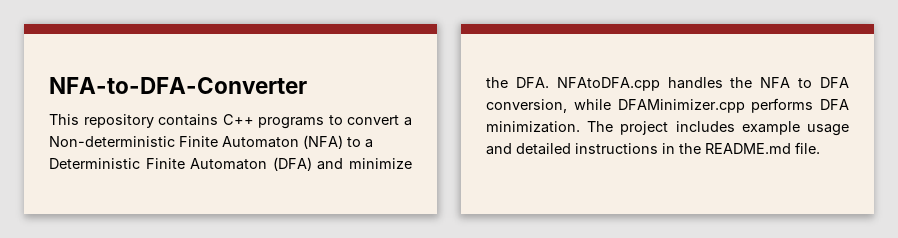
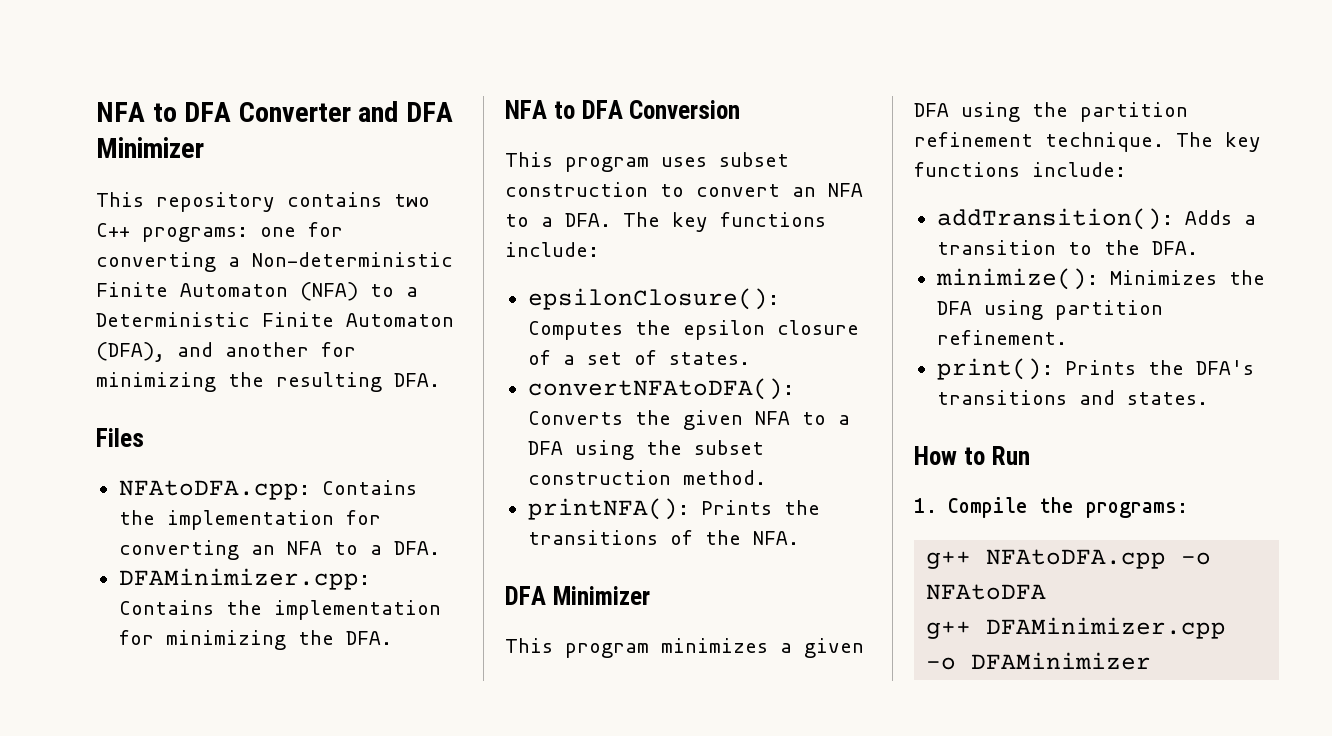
- NFA-to-DFA-Converter
- This repository contains C++ programs to convert a Non-deterministic Finite Automaton (NFA) to a Deterministic Finite Automaton (DFA) and minimize the DFA. NFAtoDFA.cpp handles the NFA to DFA conversion, while DFAMinimizer.cpp performs DFA minimization. The project includes example usage and detailed instructions in the README.md file.
+ NFA to DFA Converter and DFA Minimizer
+ This repository contains two C++ programs: one for converting a Non-deterministic Finite Automaton (NFA) to a Deterministic Finite Automaton (DFA), and another for minimizing the resulting DFA.
+ Files
+ NFAtoDFA.cpp: Contains the implementation for converting an NFA to a DFA.
+ DFAMinimizer.cpp: Contains the implementation for minimizing the DFA.
+ NFA to DFA Conversion
+ This program uses subset construction to convert an NFA to a DFA. The key functions include:
+ epsilonClosure(): Computes the epsilon closure of a set of states.
+ convertNFAtoDFA(): Converts the given NFA to a DFA using the subset construction method.
+ printNFA(): Prints the transitions of the NFA.
+ DFA Minimizer
+ This program minimizes a given DFA using the partition refinement technique. The key functions include:
+ addTransition(): Adds a transition to the DFA.
+ minimize(): Minimizes the DFA using partition refinement.
+ print(): Prints the DFA's transitions and states.
+ How to Run
+ 1. Compile the programs:
+ g++ NFAtoDFA.cpp -o NFAtoDFA
+ g++ DFAMinimizer.cpp -o DFAMinimizer

